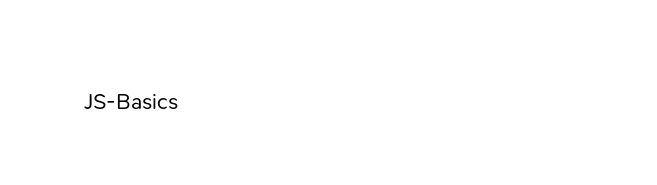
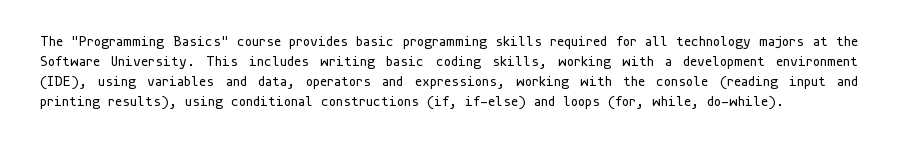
- JS-Basics
+ The "Programming Basics" course provides basic programming skills required for all technology majors at the Software University. This includes writing basic coding skills, working with a development environment (IDE), using variables and data, operators and expressions, working with the console (reading input and printing results), using conditional constructions (if, if-else) and loops (for, while, do-while).

